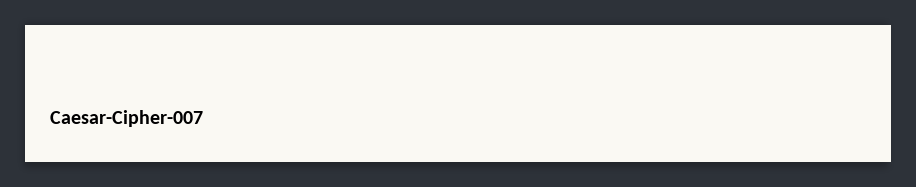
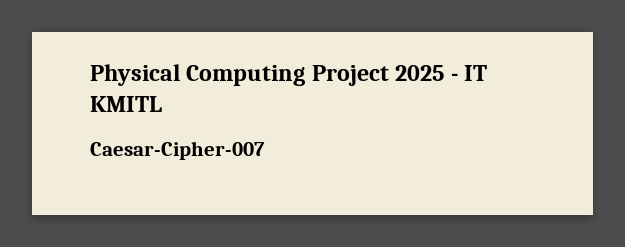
+ Physical Computing Project 2025 - IT KMITL

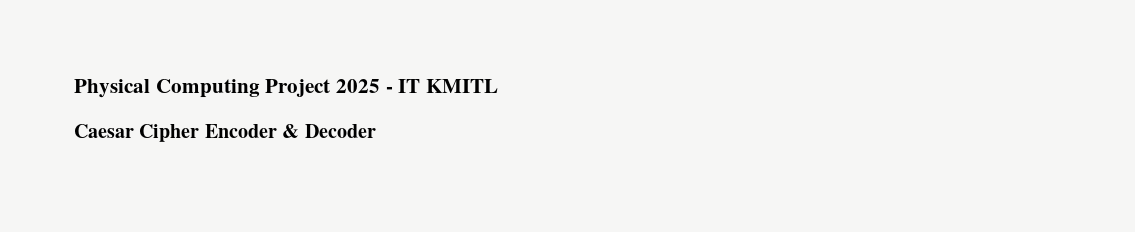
- Caesar-Cipher-007
+ Caesar Cipher Encoder & Decoder

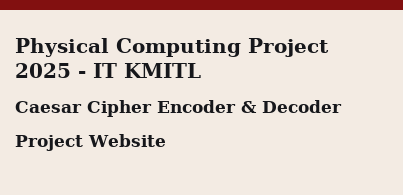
+ Project Website

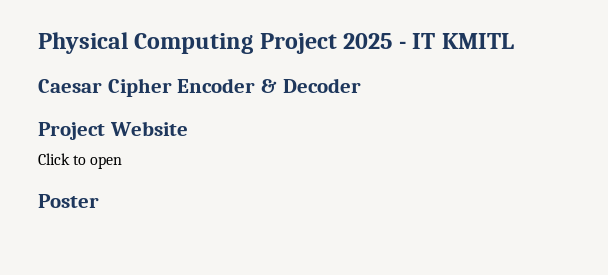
+ Click to open
+ Poster

